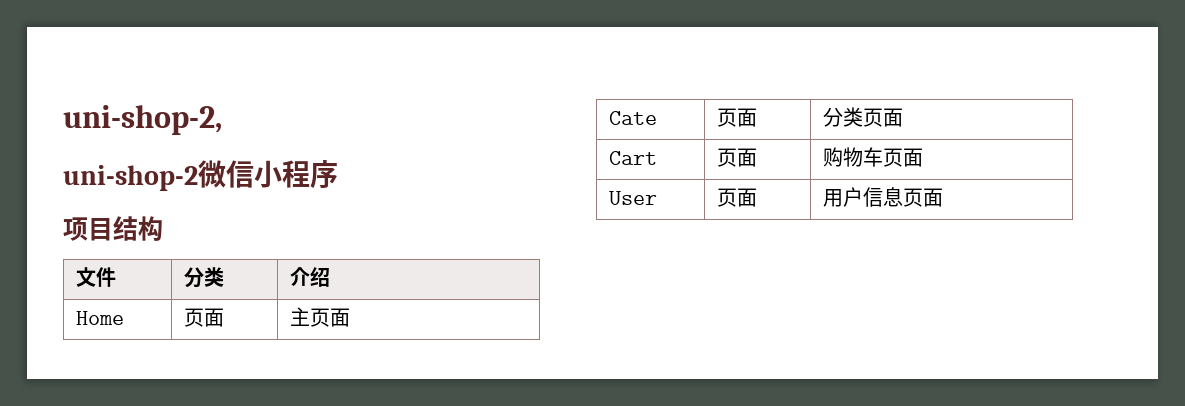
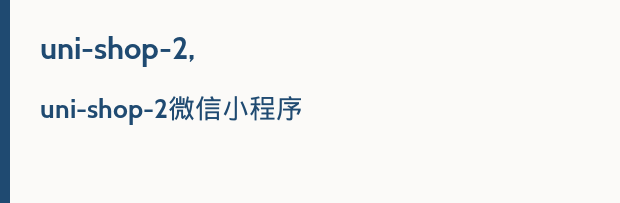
- 项目结构
- 文件 | 分类 | 介绍
- Home | 页面 | 主页面
- Cate | 页面 | 分类页面
- Cart | 页面 | 购物车页面
- User | 页面 | 用户信息页面

